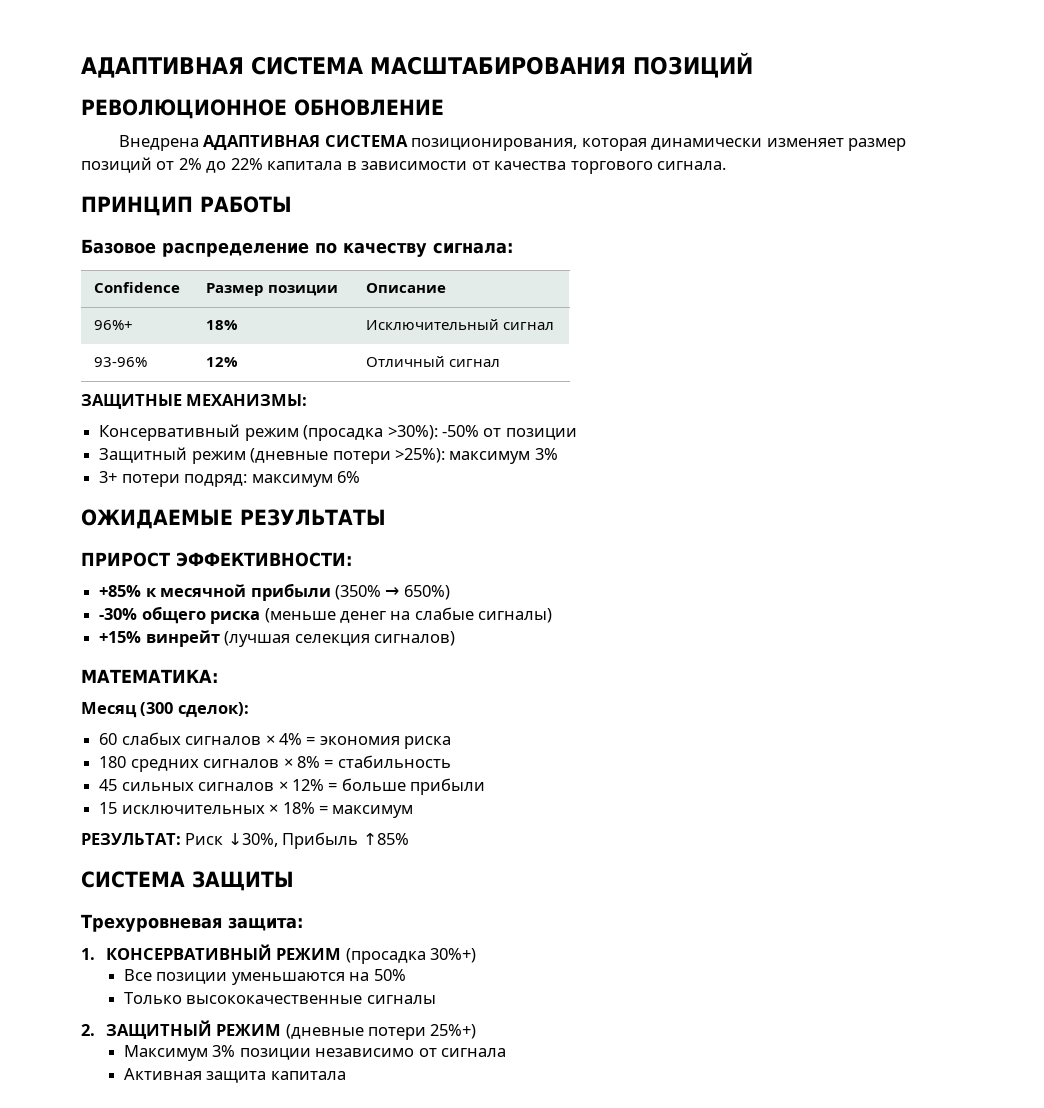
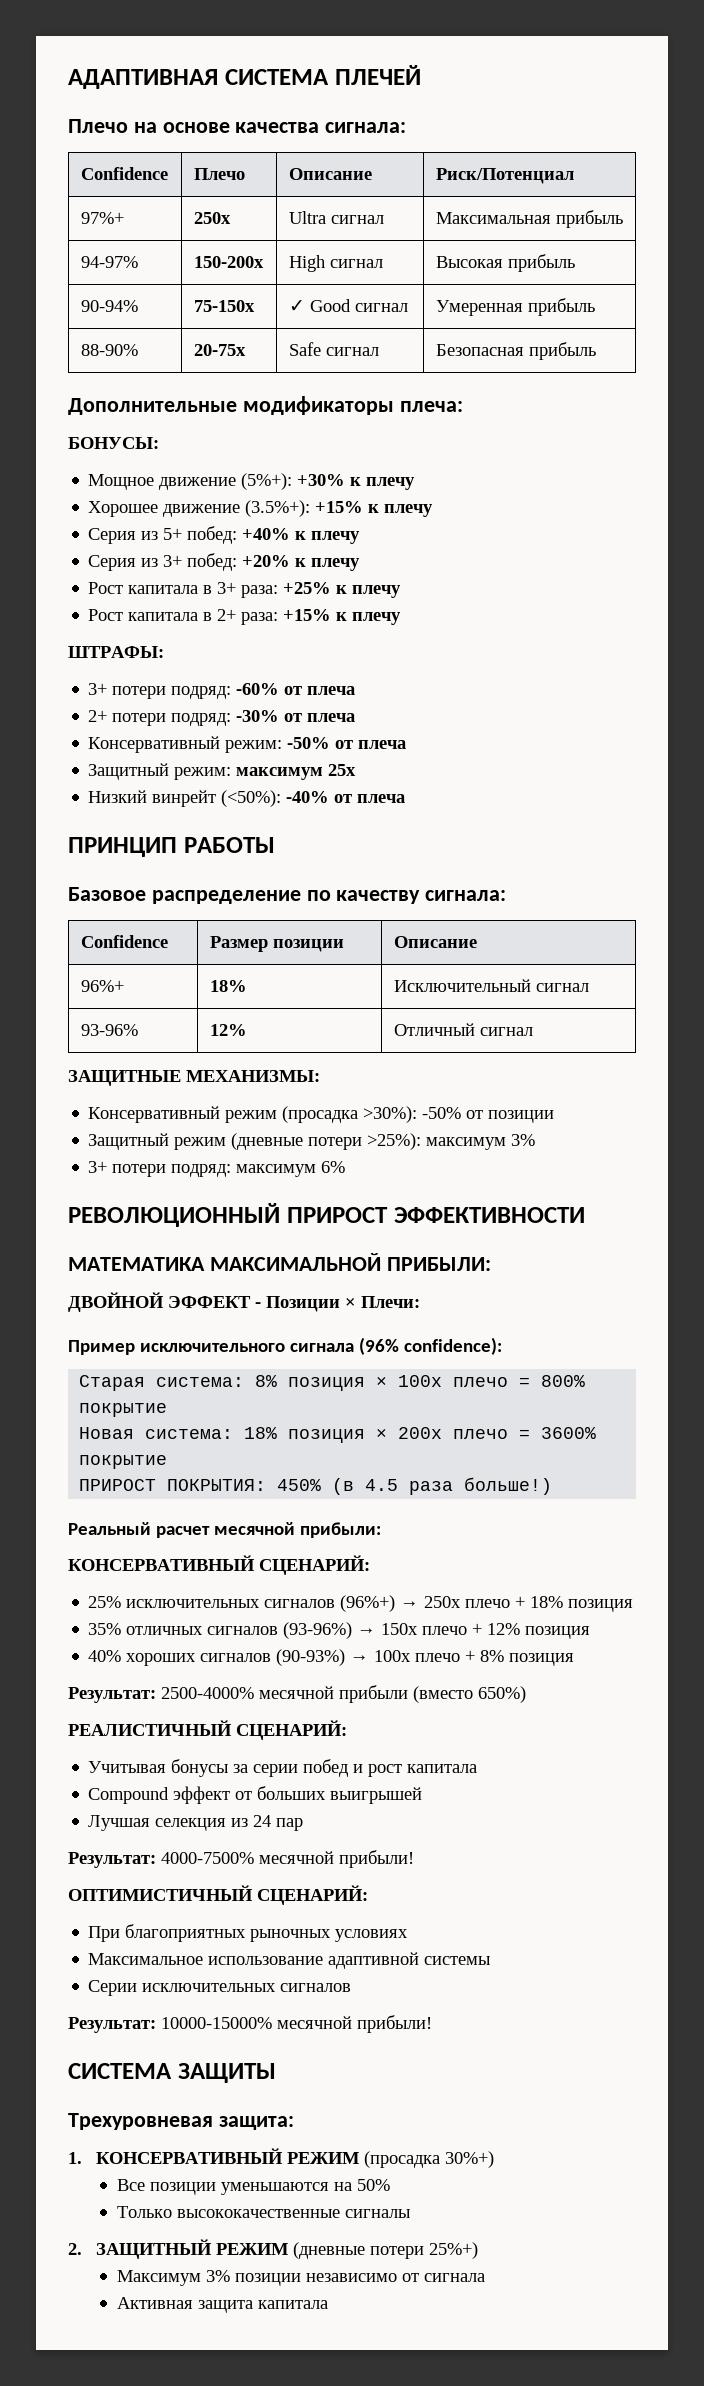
- АДАПТИВНАЯ СИСТЕМА МАСШТАБИРОВАНИЯ ПОЗИЦИЙ
- РЕВОЛЮЦИОННОЕ ОБНОВЛЕНИЕ
- Внедрена АДАПТИВНАЯ СИСТЕМА позиционирования, которая динамически изменяет размер позиций от 2% до 22% капитала в зависимости от качества торгового сигнала.
+ АДАПТИВНАЯ СИСТЕМА ПЛЕЧЕЙ
+ Плечо на основе качества сигнала:
+ Confidence | Плечо | Описание | Риск/Потенциал
+ 97%+ | 250x | Ultra сигнал | Максимальная прибыль
+ 94-97% | 150-200x | High сигнал | Высокая прибыль
+ 90-94% | 75-150x | ✓ Good сигнал | Умеренная прибыль
+ 88-90% | 20-75x | Safe сигнал | Безопасная прибыль
+ Дополнительные модификаторы плеча:
+ БОНУСЫ:
+ Мощное движение (5%+): +30% к плечу
+ Хорошее движение (3.5%+): +15% к плечу
+ Серия из 5+ побед: +40% к плечу
+ Серия из 3+ побед: +20% к плечу
+ Рост капитала в 3+ раза: +25% к плечу
+ Рост капитала в 2+ раза: +15% к плечу
+ ШТРАФЫ:
+ 3+ потери подряд: -60% от плеча
+ 2+ потери подряд: -30% от плеча
+ Консервативный режим: -50% от плеча
+ Защитный режим: максимум 25x
+ Низкий винрейт (<50%): -40% от плеча
- ОЖИДАЕМЫЕ РЕЗУЛЬТАТЫ
- ПРИРОСТ ЭФФЕКТИВНОСТИ:
- +85% к месячной прибыли (350% → 650%)
- -30% общего риска (меньше денег на слабые сигналы)
- +15% винрейт (лучшая селекция сигналов)
- МАТЕМАТИКА:
- Месяц (300 сделок):
- 60 слабых сигналов × 4% = экономия риска
- 180 средних сигналов × 8% = стабильность
- 45 сильных сигналов × 12% = больше прибыли
- 15 исключительных × 18% = максимум
- РЕЗУЛЬТАТ: Риск ↓30%, Прибыль ↑85%
+ РЕВОЛЮЦИОННЫЙ ПРИРОСТ ЭФФЕКТИВНОСТИ
+ МАТЕМАТИКА МАКСИМАЛЬНОЙ ПРИБЫЛИ:
+ ДВОЙНОЙ ЭФФЕКТ - Позиции × Плечи:
+ Пример исключительного сигнала (96% confidence):
+ Старая система: 8% позиция × 100x плечо = 800% покрытие
+ Новая система: 18% позиция × 200x плечо = 3600% покрытие
+ ПРИРОСТ ПОКРЫТИЯ: 450% (в 4.5 раза больше!)
+ Реальный расчет месячной прибыли:
+ КОНСЕРВАТИВНЫЙ СЦЕНАРИЙ:
+ 25% исключительных сигналов (96%+) → 250x плечо + 18% позиция
+ 35% отличных сигналов (93-96%) → 150x плечо + 12% позиция
+ 40% хороших сигналов (90-93%) → 100x плечо + 8% позиция
+ Результат: 2500-4000% месячной прибыли (вместо 650%)
+ РЕАЛИСТИЧНЫЙ СЦЕНАРИЙ:
+ Учитывая бонусы за серии побед и рост капитала
+ Compound эффект от больших выигрышей
+ Лучшая селекция из 24 пар
+ Результат: 4000-7500% месячной прибыли!
+ ОПТИМИСТИЧНЫЙ СЦЕНАРИЙ:
+ При благоприятных рыночных условиях
+ Максимальное использование адаптивной системы
+ Серии исключительных сигналов
+ Результат: 10000-15000% месячной прибыли!

